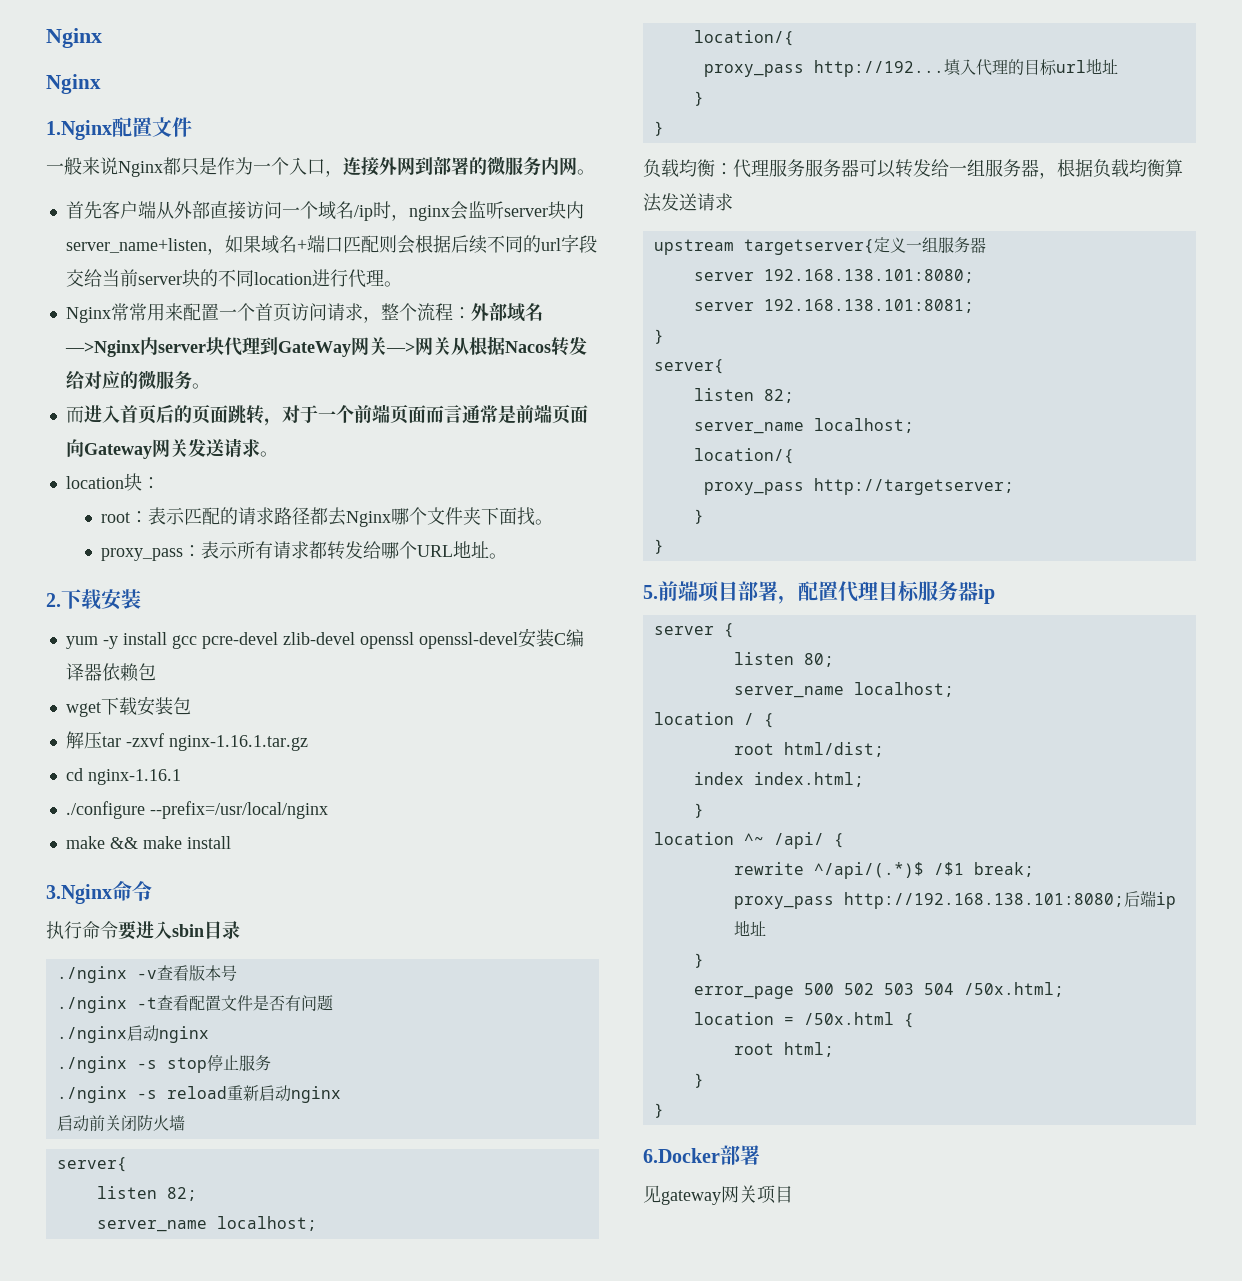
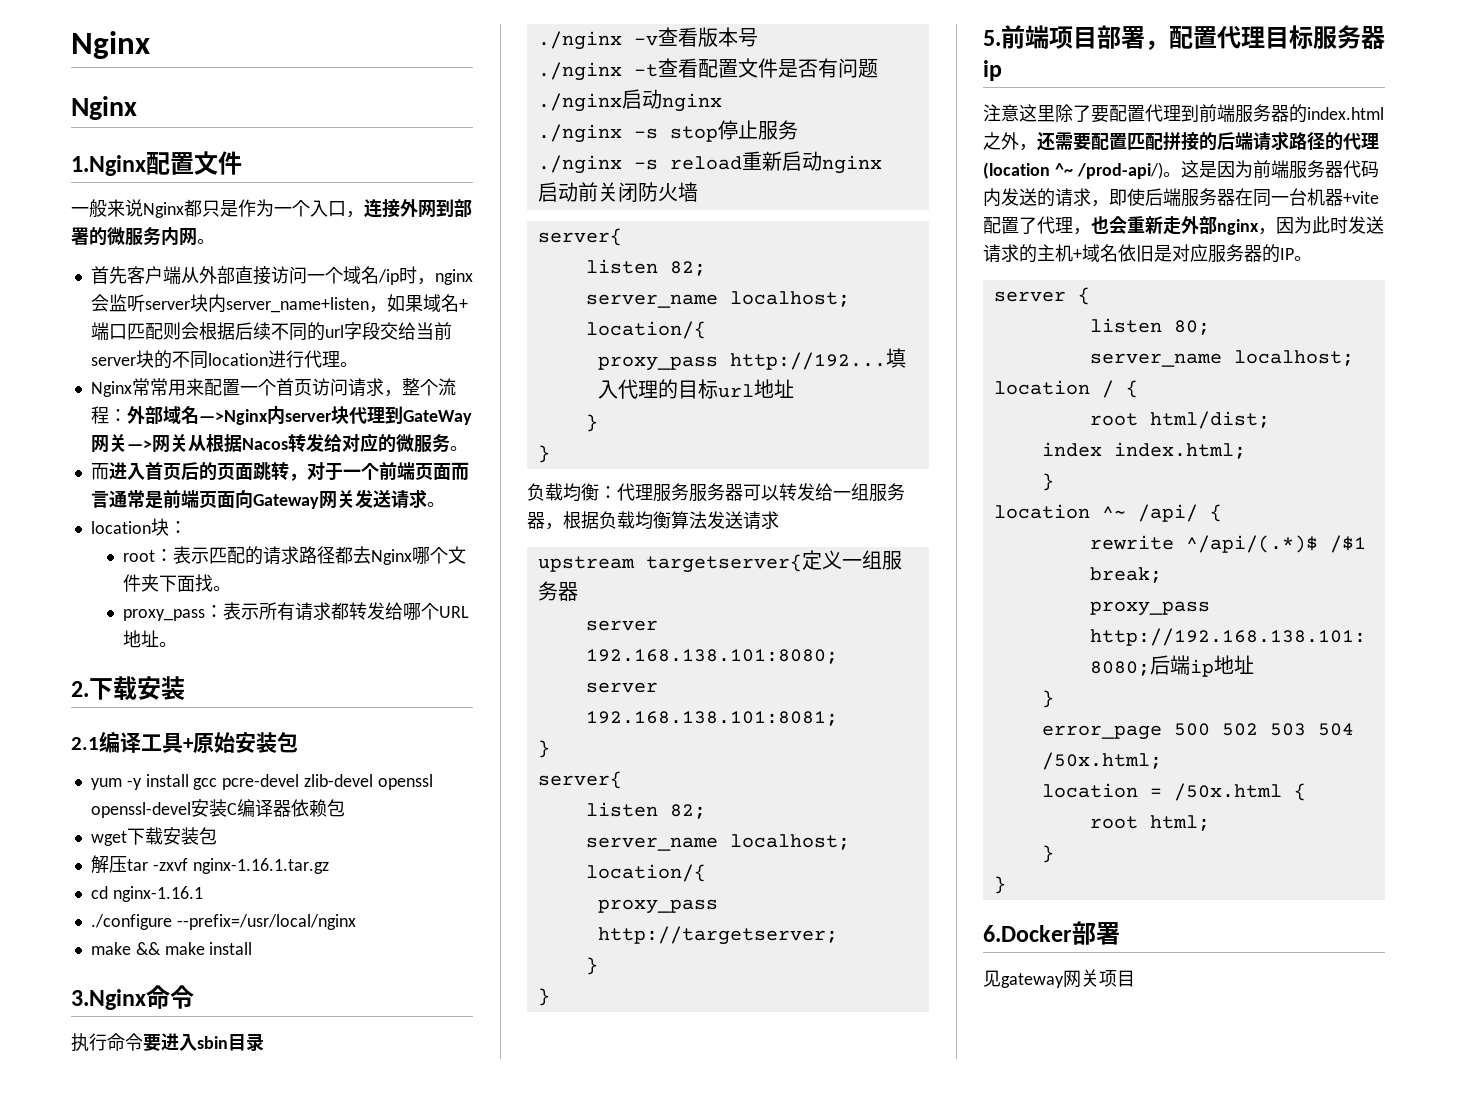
+ 2.1编译工具+原始安装包
+ 注意这里除了要配置代理到前端服务器的index.html之外，还需要配置匹配拼接的后端请求路径的代理(location ^~ /prod-api/)。这是因为前端服务器代码内发送的请求，即使后端服务器在同一台机器+vite配置了代理，也会重新走外部nginx，因为此时发送请求的主机+域名依旧是对应服务器的IP。

